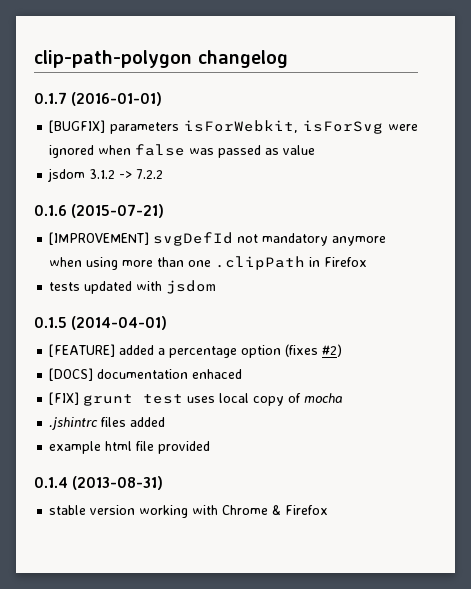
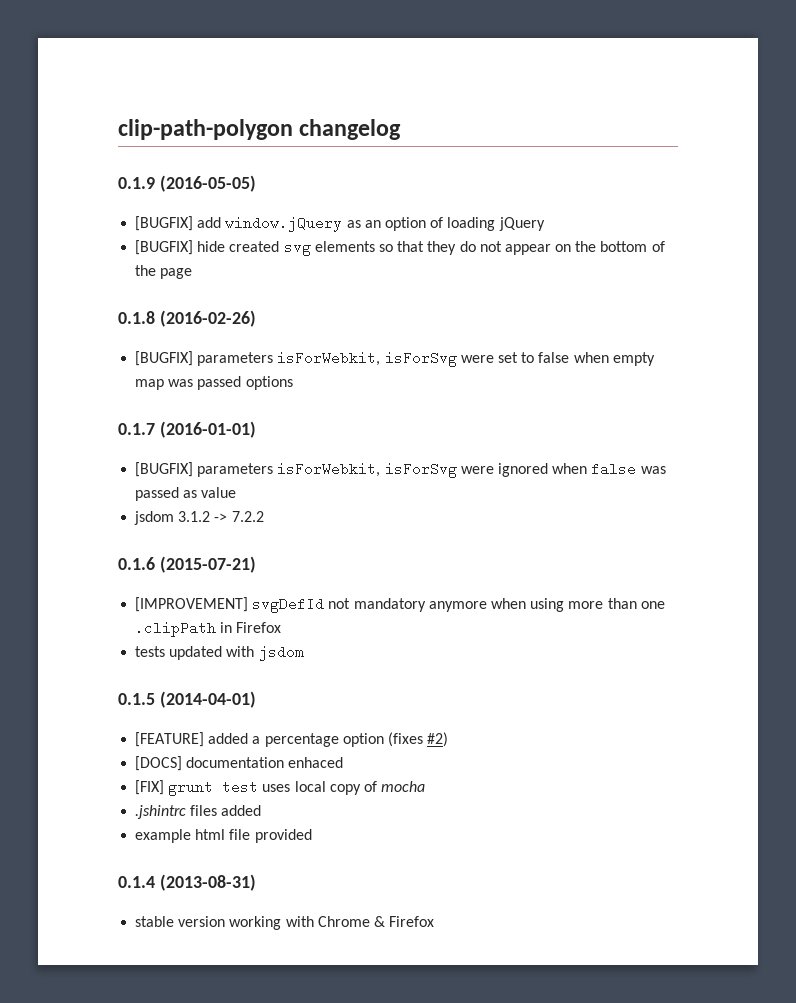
+ 0.1.9 (2016-05-05)
+ [BUGFIX] add window.jQuery as an option of loading jQuery
+ [BUGFIX] hide created svg elements so that they do not appear on the bottom of the page
+ 0.1.8 (2016-02-26)
+ [BUGFIX] parameters isForWebkit, isForSvg were set to false when empty map was passed options

